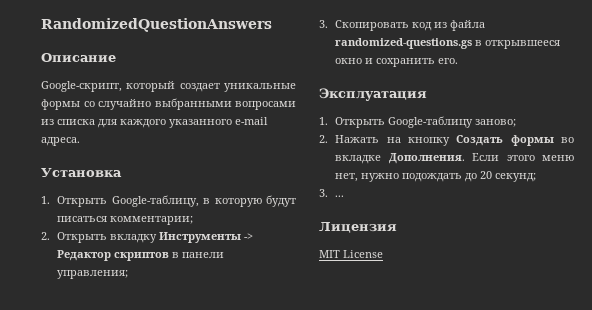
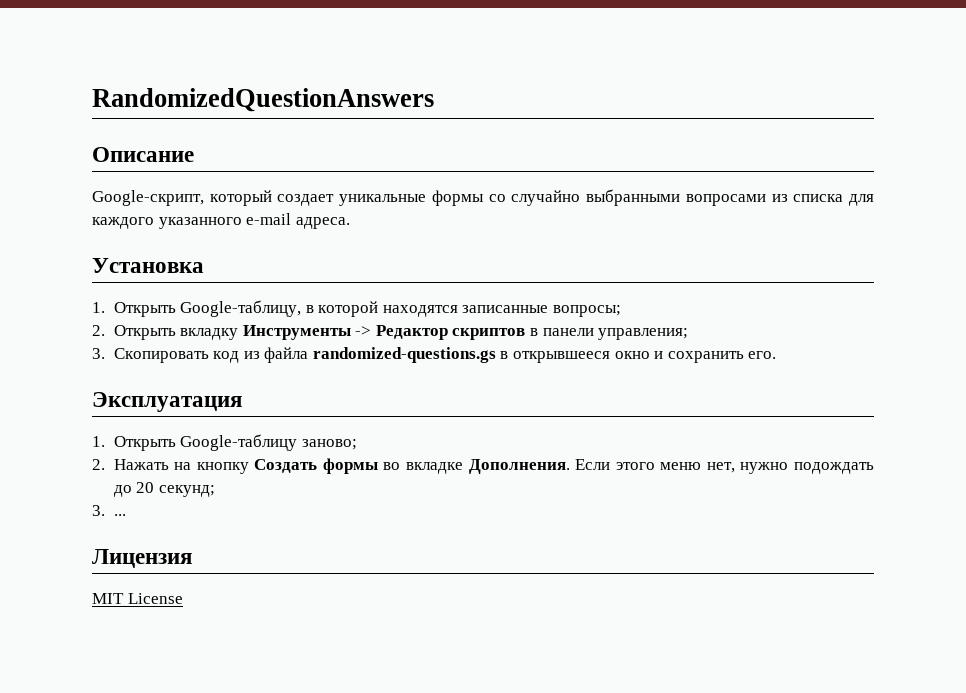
- 1. Открыть Google-таблицу, в которую будут писаться комментарии;
+ 1. Открыть Google-таблицу, в которой находятся записанные вопросы;

